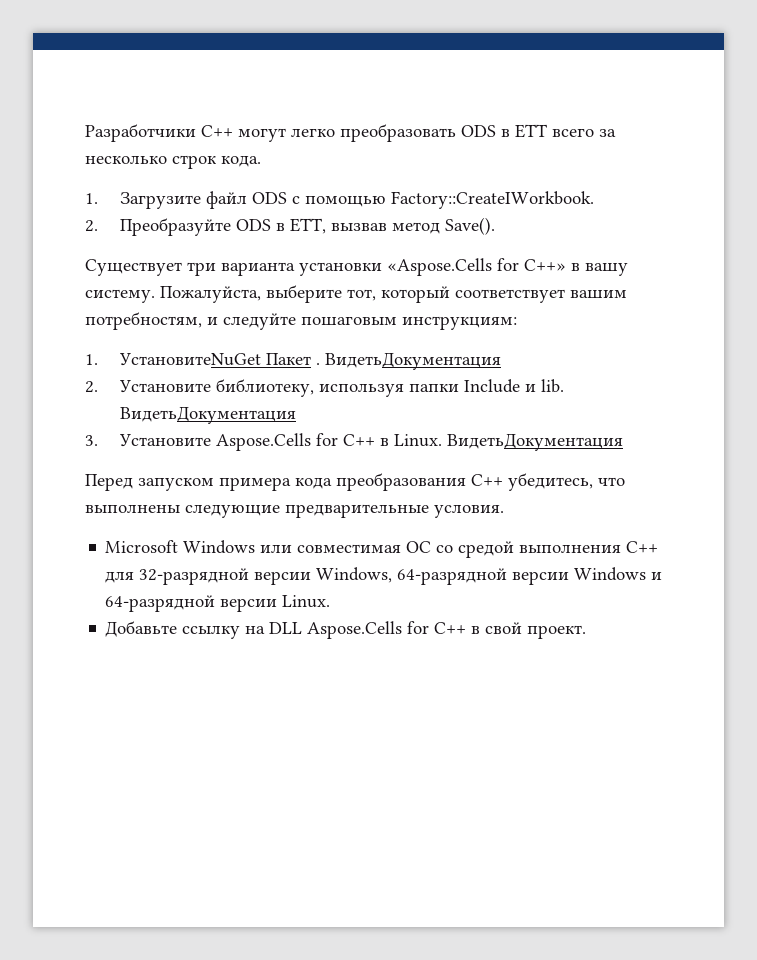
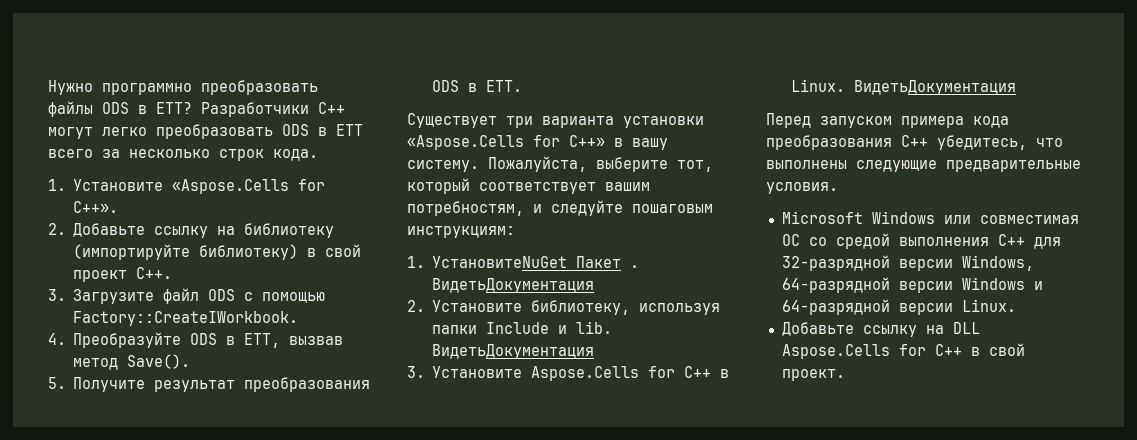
+ Нужно программно преобразовать файлы ODS в ETT?
- 1. Загрузите файл ODS с помощью Factory::CreateIWorkbook.
+ 1. Установите «Aspose.Cells for C++».
+ 2. Добавьте ссылку на библиотеку (импортируйте библиотеку) в свой проект C++.
+ 3. Загрузите файл ODS с помощью Factory::CreateIWorkbook.
- 2. Преобразуйте ODS в ETT, вызвав метод Save().
+ 4. Преобразуйте ODS в ETT, вызвав метод Save().
+ 5. Получите результат преобразования ODS в ETT.

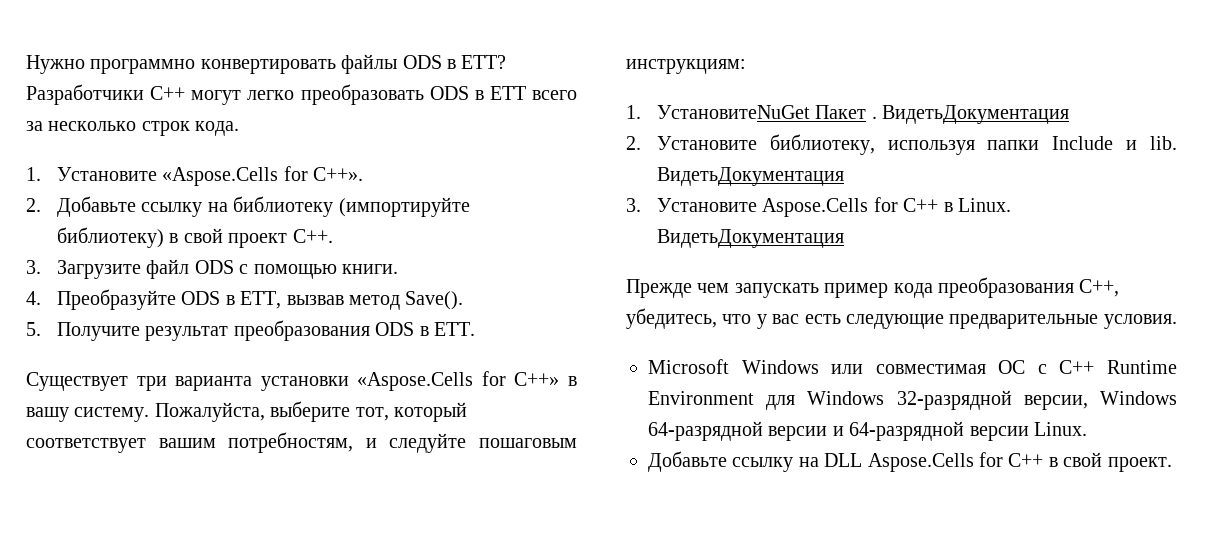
- Нужно программно преобразовать файлы ODS в ETT?
+ Нужно программно конвертировать файлы ODS в ETT?
- 3. Загрузите файл ODS с помощью Factory::CreateIWorkbook.
+ 3. Загрузите файл ODS с помощью книги.
- Перед запуском примера кода преобразования C++ убедитесь, что выполнены следующие предварительные условия.
+ Прежде чем запускать пример кода преобразования C++, убедитесь, что у вас есть следующие предварительные условия.
- Microsoft Windows или совместимая ОС со средой выполнения C++ для 32-разрядной версии Windows, 64-разрядной версии Windows и 64-разрядной версии Linux.
+ Microsoft Windows или совместимая ОС с C++ Runtime Environment для Windows 32-разрядной версии, Windows 64-разрядной версии и 64-разрядной версии Linux.

